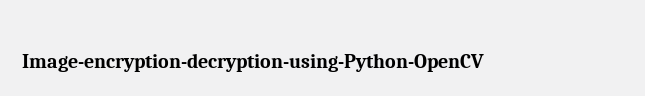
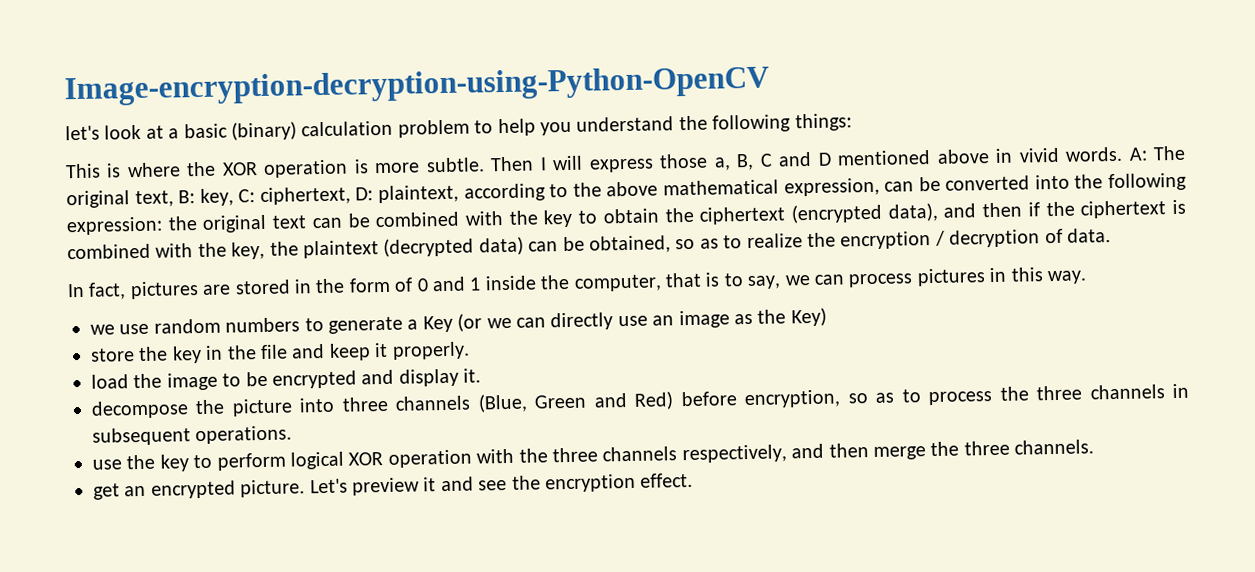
+ let's look at a basic (binary) calculation problem to help you understand the following things:
+ This is where the XOR operation is more subtle. Then I will express those a, B, C and D mentioned above in vivid words. A: The original text, B: key, C: ciphertext, D: plaintext, according to the above mathematical expression, can be converted into the following expression: the original text can be combined with the key to obtain the ciphertext (encrypted data), and then if the ciphertext is combined with the key, the plaintext (decrypted data) can be obtained, so as to realize the encryption / decryption of data.
+ In fact, pictures are stored in the form of 0 and 1 inside the computer, that is to say, we can process pictures in this way.
+ we use random numbers to generate a Key (or we can directly use an image as the Key)
+ store the key in the file and keep it properly.
+ load the image to be encrypted and display it.
+ decompose the picture into three channels (Blue, Green and Red) before encryption, so as to process the three channels in subsequent operations.
+ use the key to perform logical XOR operation with the three channels respectively, and then merge the three channels.
+ get an encrypted picture. Let's preview it and see the encryption effect.

